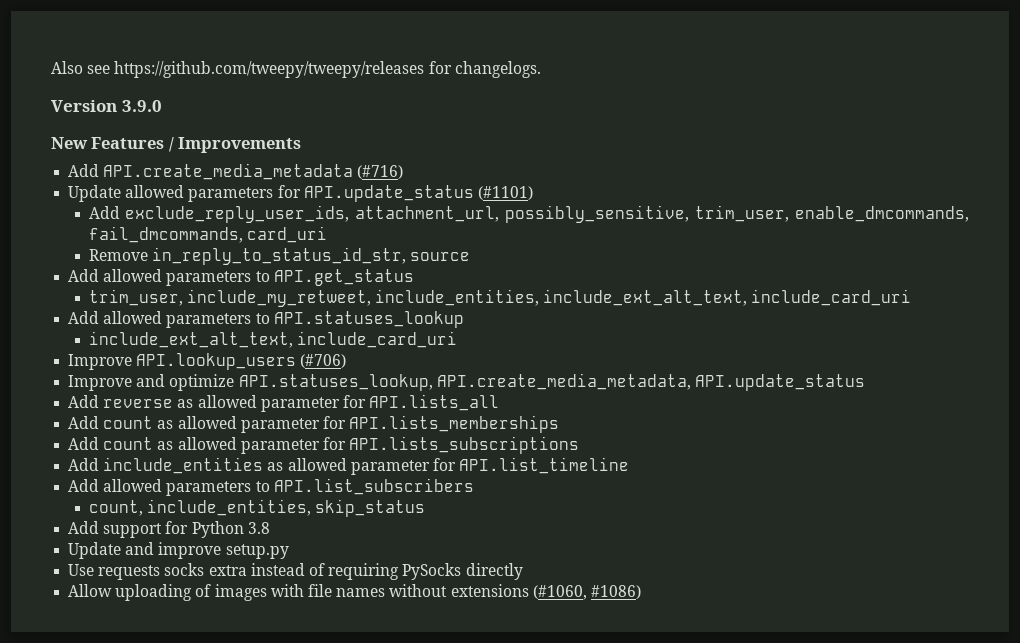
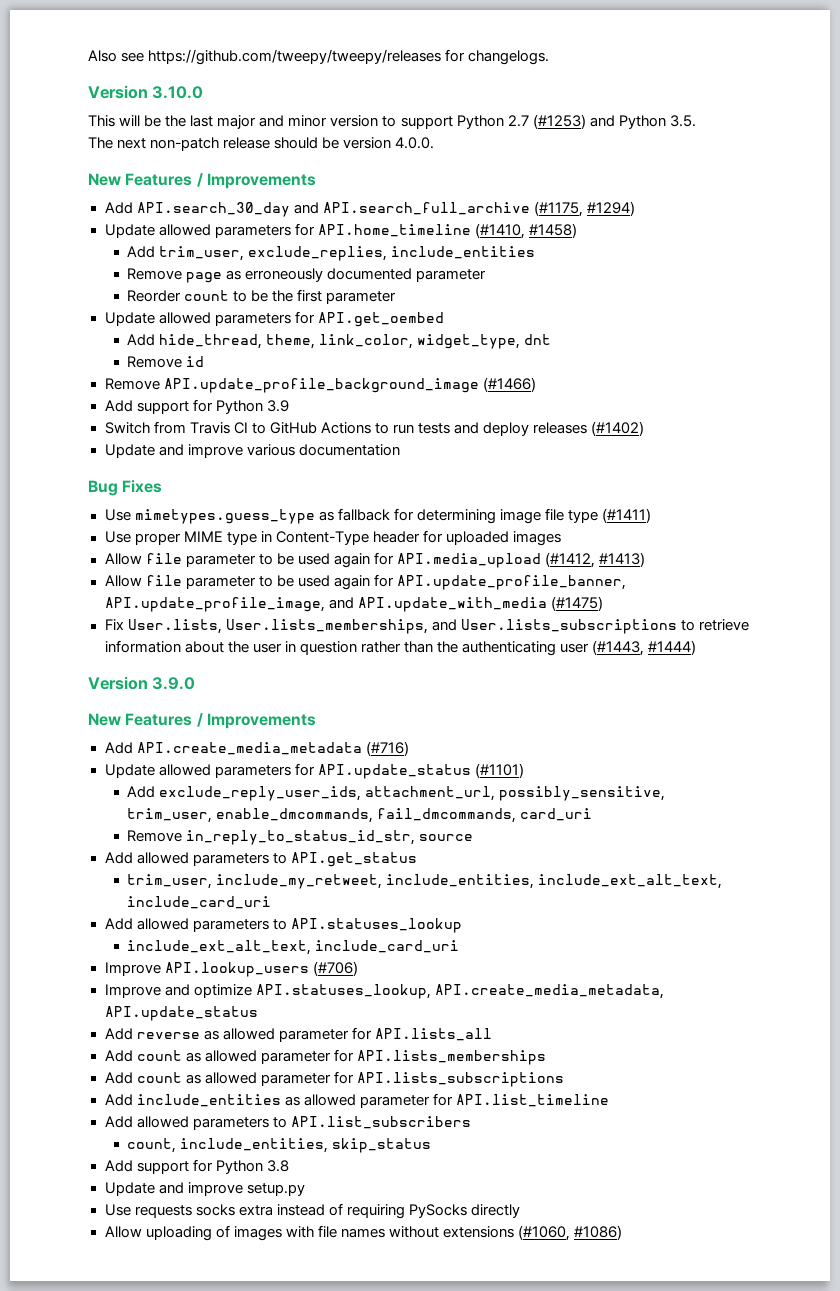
+ Version 3.10.0
+ This will be the last major and minor version to support Python 2.7 (#1253) and Python 3.5.
+ The next non-patch release should be version 4.0.0.
+ New Features / Improvements
+ Add API.search_30_day and API.search_full_archive (#1175, #1294)
+ Update allowed parameters for API.home_timeline (#1410, #1458)
+ Add trim_user, exclude_replies, include_entities
+ Remove page as erroneously documented parameter
+ Reorder count to be the first parameter
+ Update allowed parameters for API.get_oembed
+ Add hide_thread, theme, link_color, widget_type, dnt
+ Remove id
+ Remove API.update_profile_background_image (#1466)
+ Add support for Python 3.9
+ Switch from Travis CI to GitHub Actions to run tests and deploy releases (#1402)
+ Update and improve various documentation
+ Bug Fixes
+ Use mimetypes.guess_type as fallback for determining image file type (#1411)
+ Use proper MIME type in Content-Type header for uploaded images
+ Allow file parameter to be used again for API.media_upload (#1412, #1413)
+ Allow file parameter to be used again for API.update_profile_banner, API.update_profile_image, and API.update_with_media (#1475)
+ Fix User.lists, User.lists_memberships, and User.lists_subscriptions to retrieve information about the user in question rather than the authenticating user (#1443, #1444)

